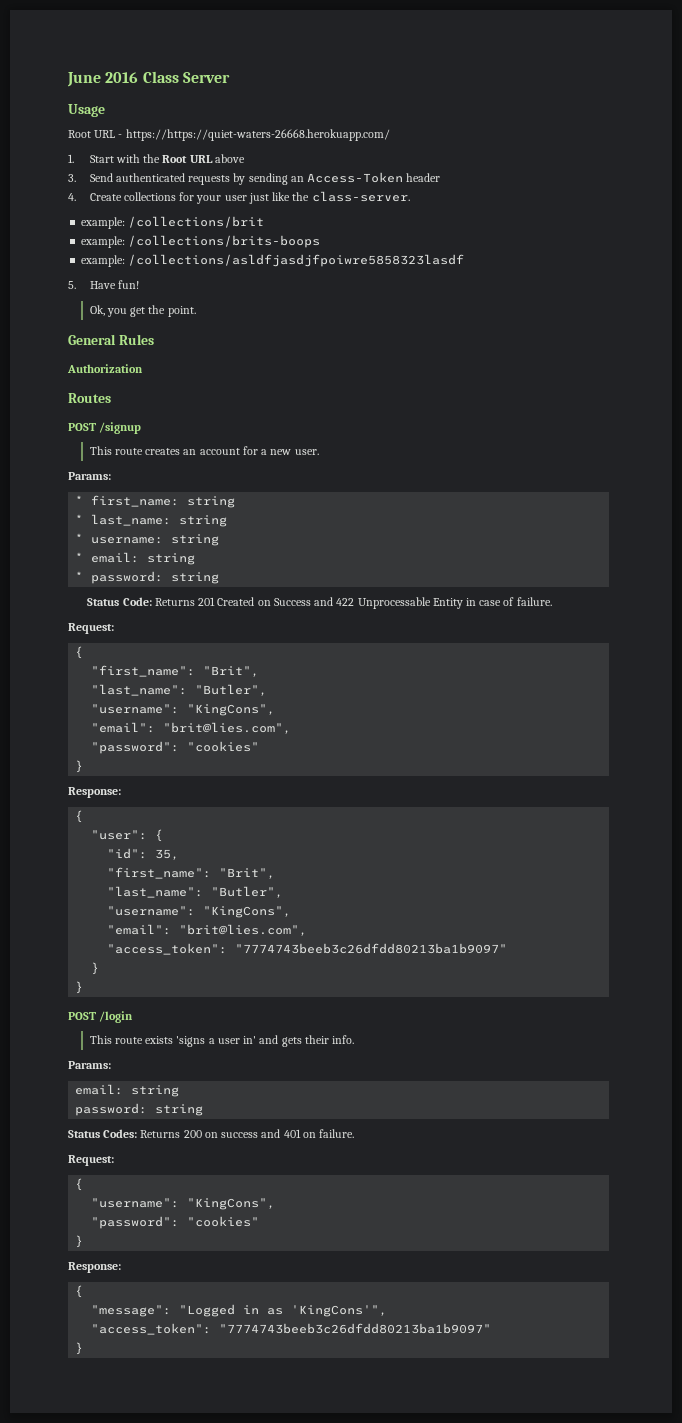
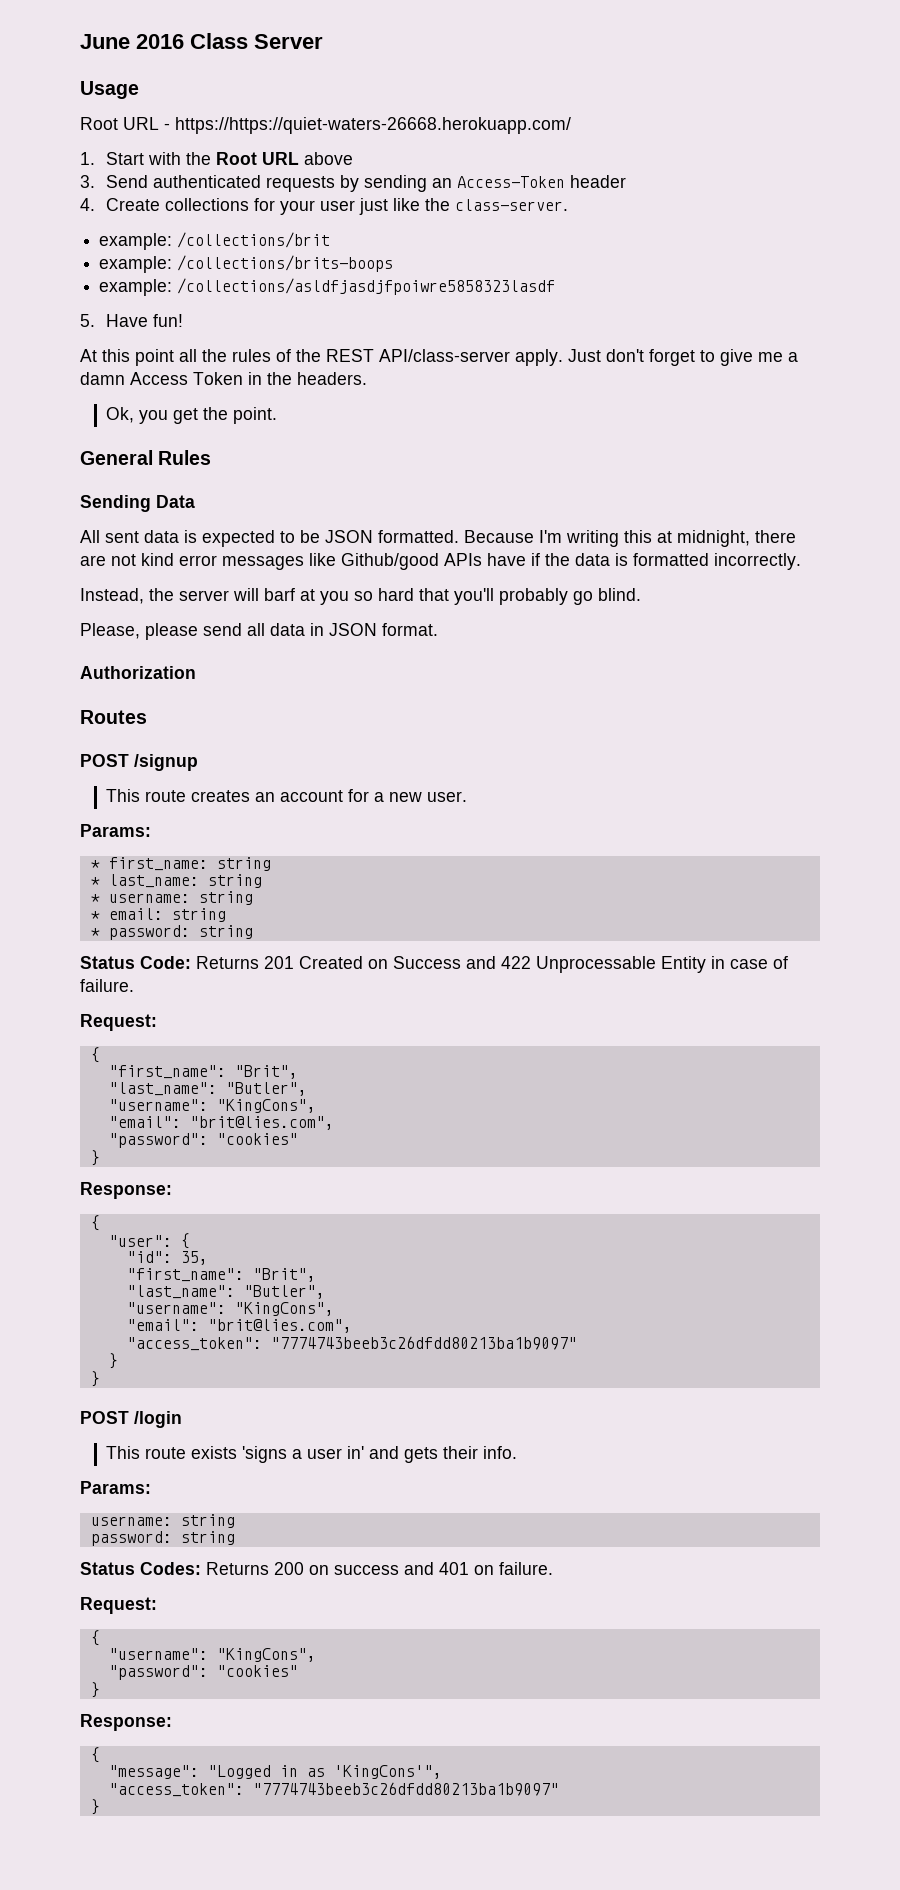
+ At this point all the rules of the REST API/class-server apply. Just don't forget to give me a damn Access Token in the headers.
+ Sending Data
+ All sent data is expected to be JSON formatted. Because I'm writing this at midnight, there are not kind error messages like Github/good APIs have if the data is formatted incorrectly.
+ Instead, the server will barf at you so hard that you'll probably go blind.
+ Please, please send all data in JSON format.
  This route exists 'signs a user in' and gets their info.
  Params:
- email: string
+ username: string

